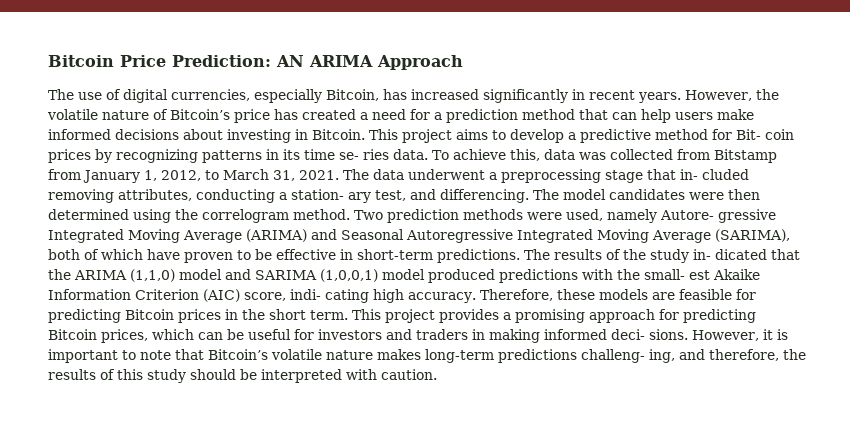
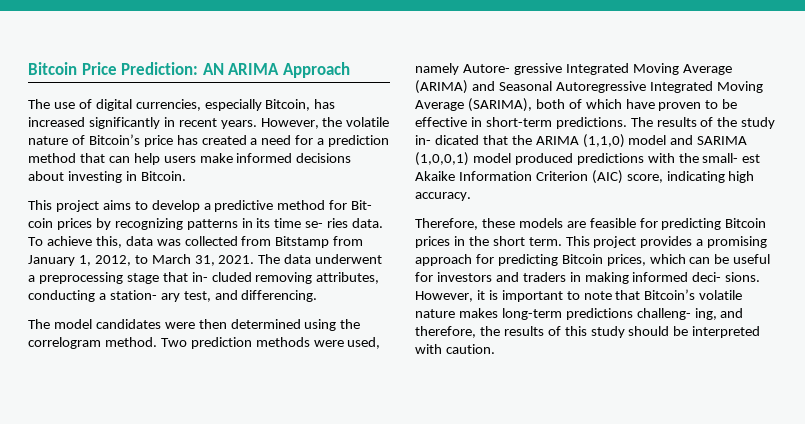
- However, the volatile nature of Bitcoin’s price has created a need for a prediction method that can help users make informed decisions about investing in Bitcoin. This project aims to develop a predictive method for Bit- coin prices by recognizing patterns in its time se- ries data.
+ However, the volatile nature of Bitcoin’s price has created a need for a prediction method that can help users make informed decisions about investing in Bitcoin.
+ This project aims to develop a predictive method for Bit- coin prices by recognizing patterns in its time se- ries data.
- The data underwent a preprocessing stage that in- cluded removing attributes, conducting a station- ary test, and differencing. The model candidates were then determined using the correlogram method.
+ The data underwent a preprocessing stage that in- cluded removing attributes, conducting a station- ary test, and differencing.
+ The model candidates were then determined using the correlogram method.
- The results of the study in- dicated that the ARIMA (1,1,0) model and SARIMA (1,0,0,1) model produced predictions with the small- est Akaike Information Criterion (AIC) score, indi- cating high accuracy. Therefore, these models are feasible for predicting Bitcoin prices in the short term.
+ The results of the study in- dicated that the ARIMA (1,1,0) model and SARIMA (1,0,0,1) model produced predictions with the small- est Akaike Information Criterion (AIC) score, indicating high accuracy.
+ Therefore, these models are feasible for predicting Bitcoin prices in the short term.

